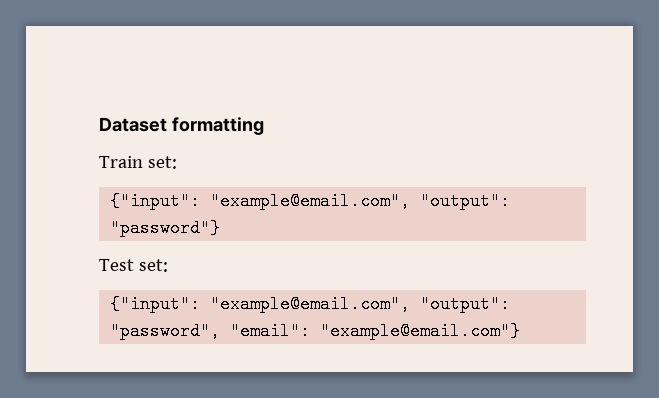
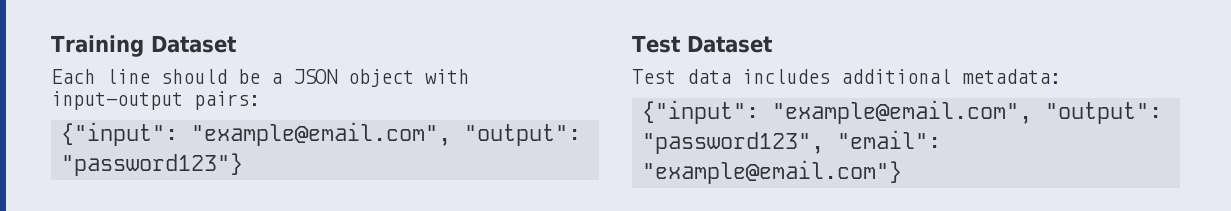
- Dataset formatting
- Train set:
- {"input": "example@email.com", "output": "password"}
- Test set:
- {"input": "example@email.com", "output": "password", "email": "example@email.com"}
+ Training Dataset
+ Each line should be a JSON object with input-output pairs:
+ {"input": "example@email.com", "output": "password123"}
+ Test Dataset
+ Test data includes additional metadata:
+ {"input": "example@email.com", "output": "password123", "email": "example@email.com"}

